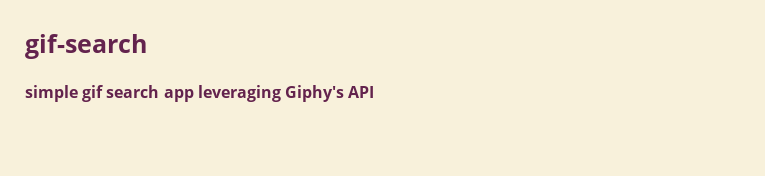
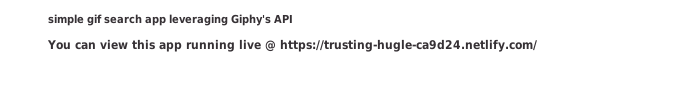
- gif-search
+ You can view this app running live @ https://trusting-hugle-ca9d24.netlify.com/

